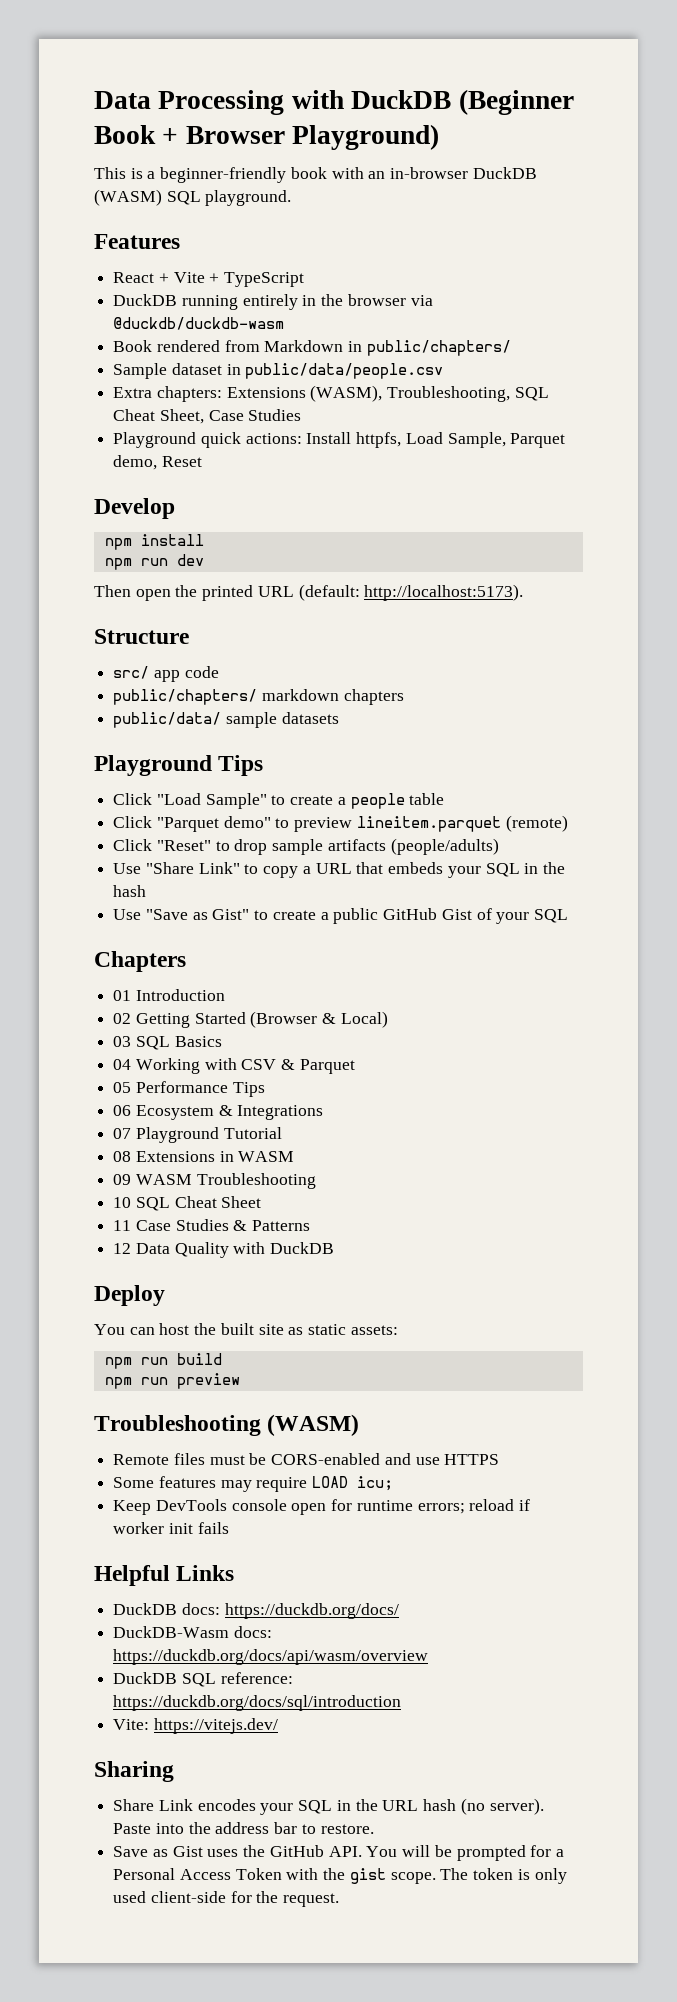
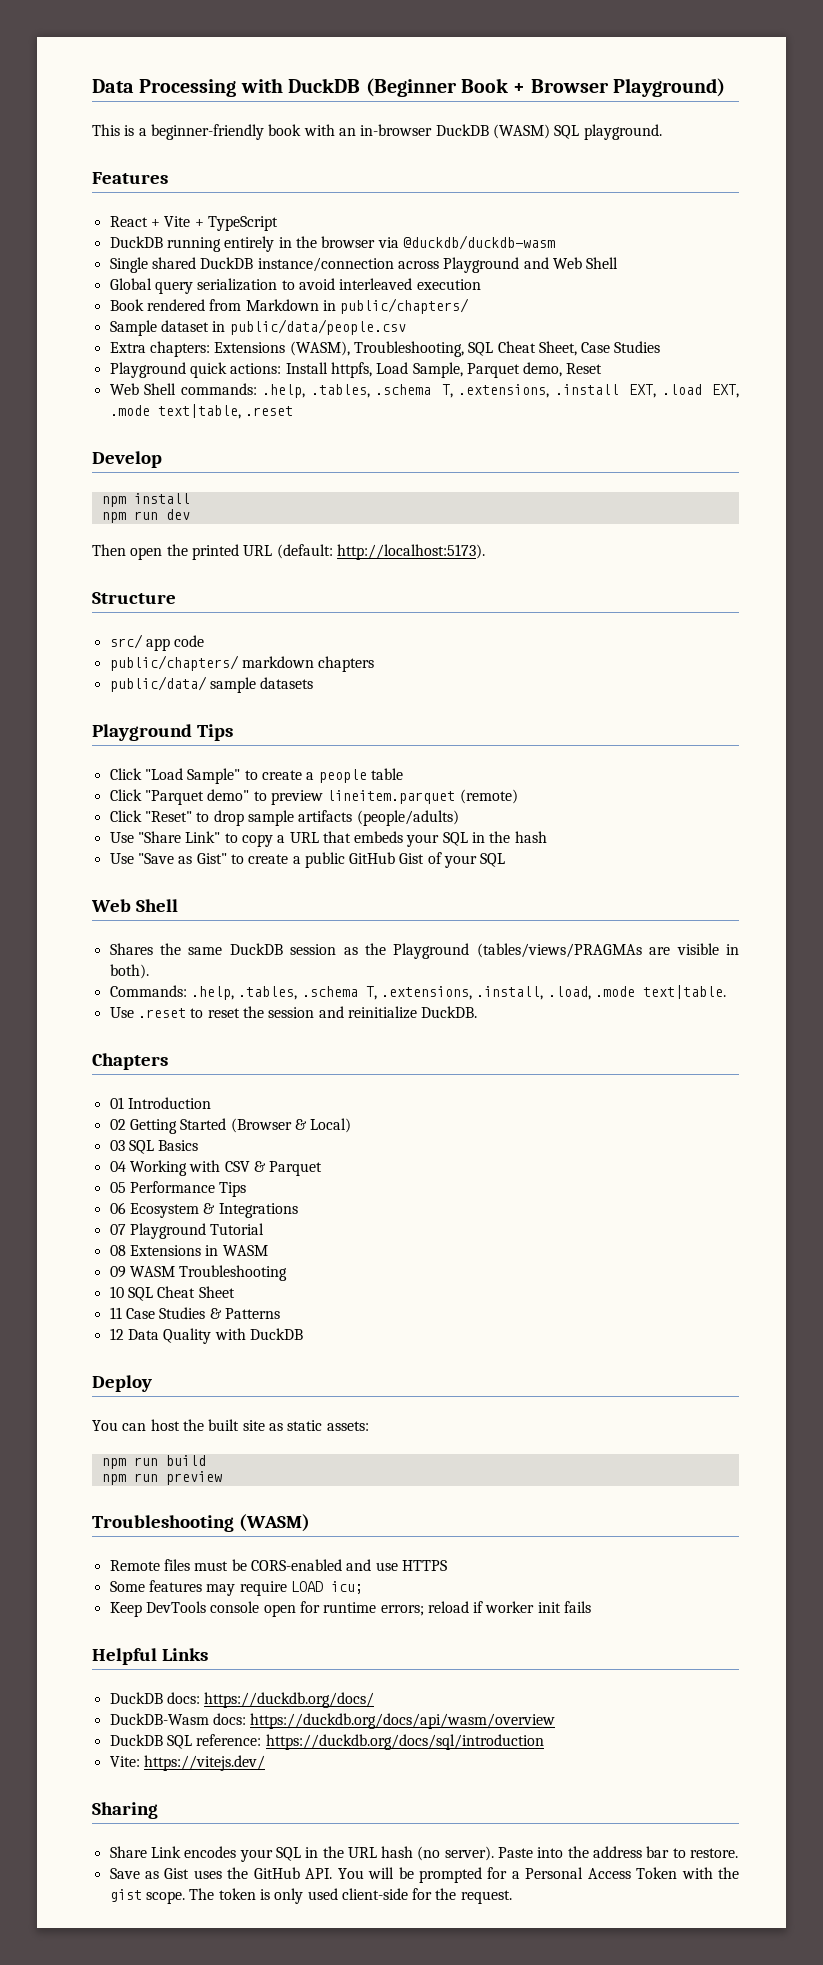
+ Single shared DuckDB instance/connection across Playground and Web Shell
+ Global query serialization to avoid interleaved execution
+ Web Shell commands: .help, .tables, .schema T, .extensions, .install EXT, .load EXT, .mode text|table, .reset
  Use "Save as Gist" to create a public GitHub Gist of your SQL
+ Web Shell
+ Shares the same DuckDB session as the Playground (tables/views/PRAGMAs are visible in both).
+ Commands: .help, .tables, .schema T, .extensions, .install, .load, .mode text|table.
+ Use .reset to reset the session and reinitialize DuckDB.

